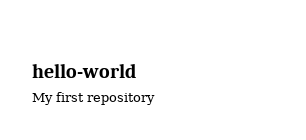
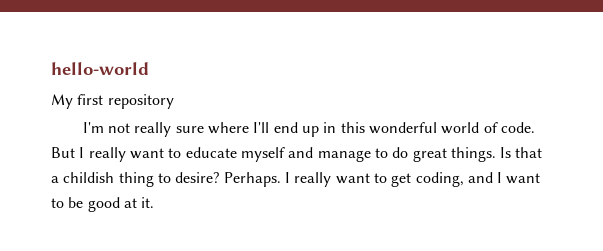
+ I'm not really sure where I'll end up in this wonderful world of code. But I really want to educate myself and manage to do great things. Is that a childish thing to desire? Perhaps. I really want to get coding, and I want to be good at it.

